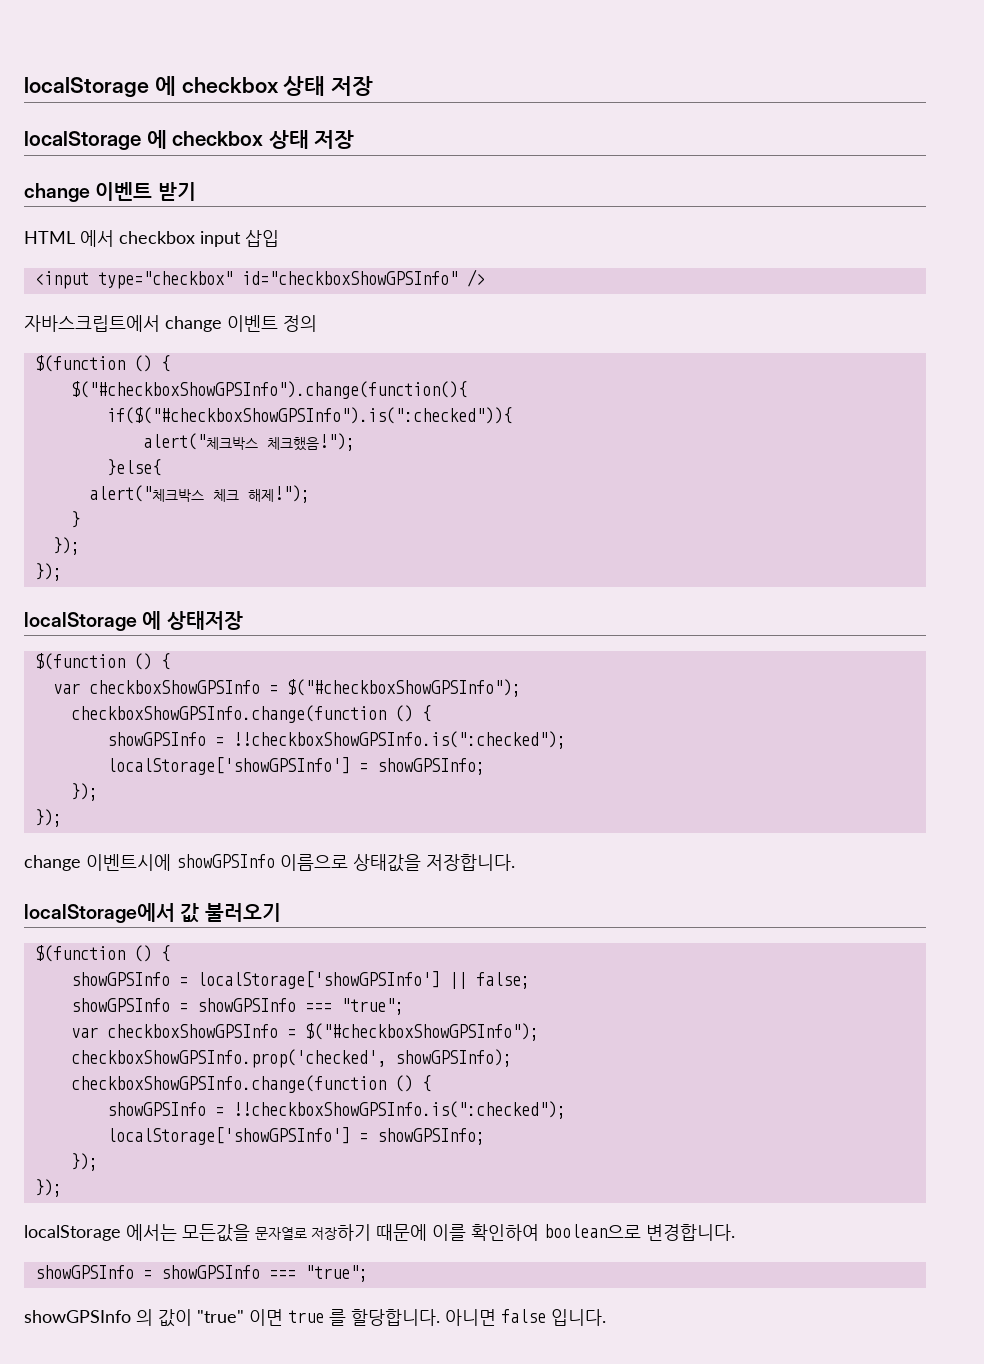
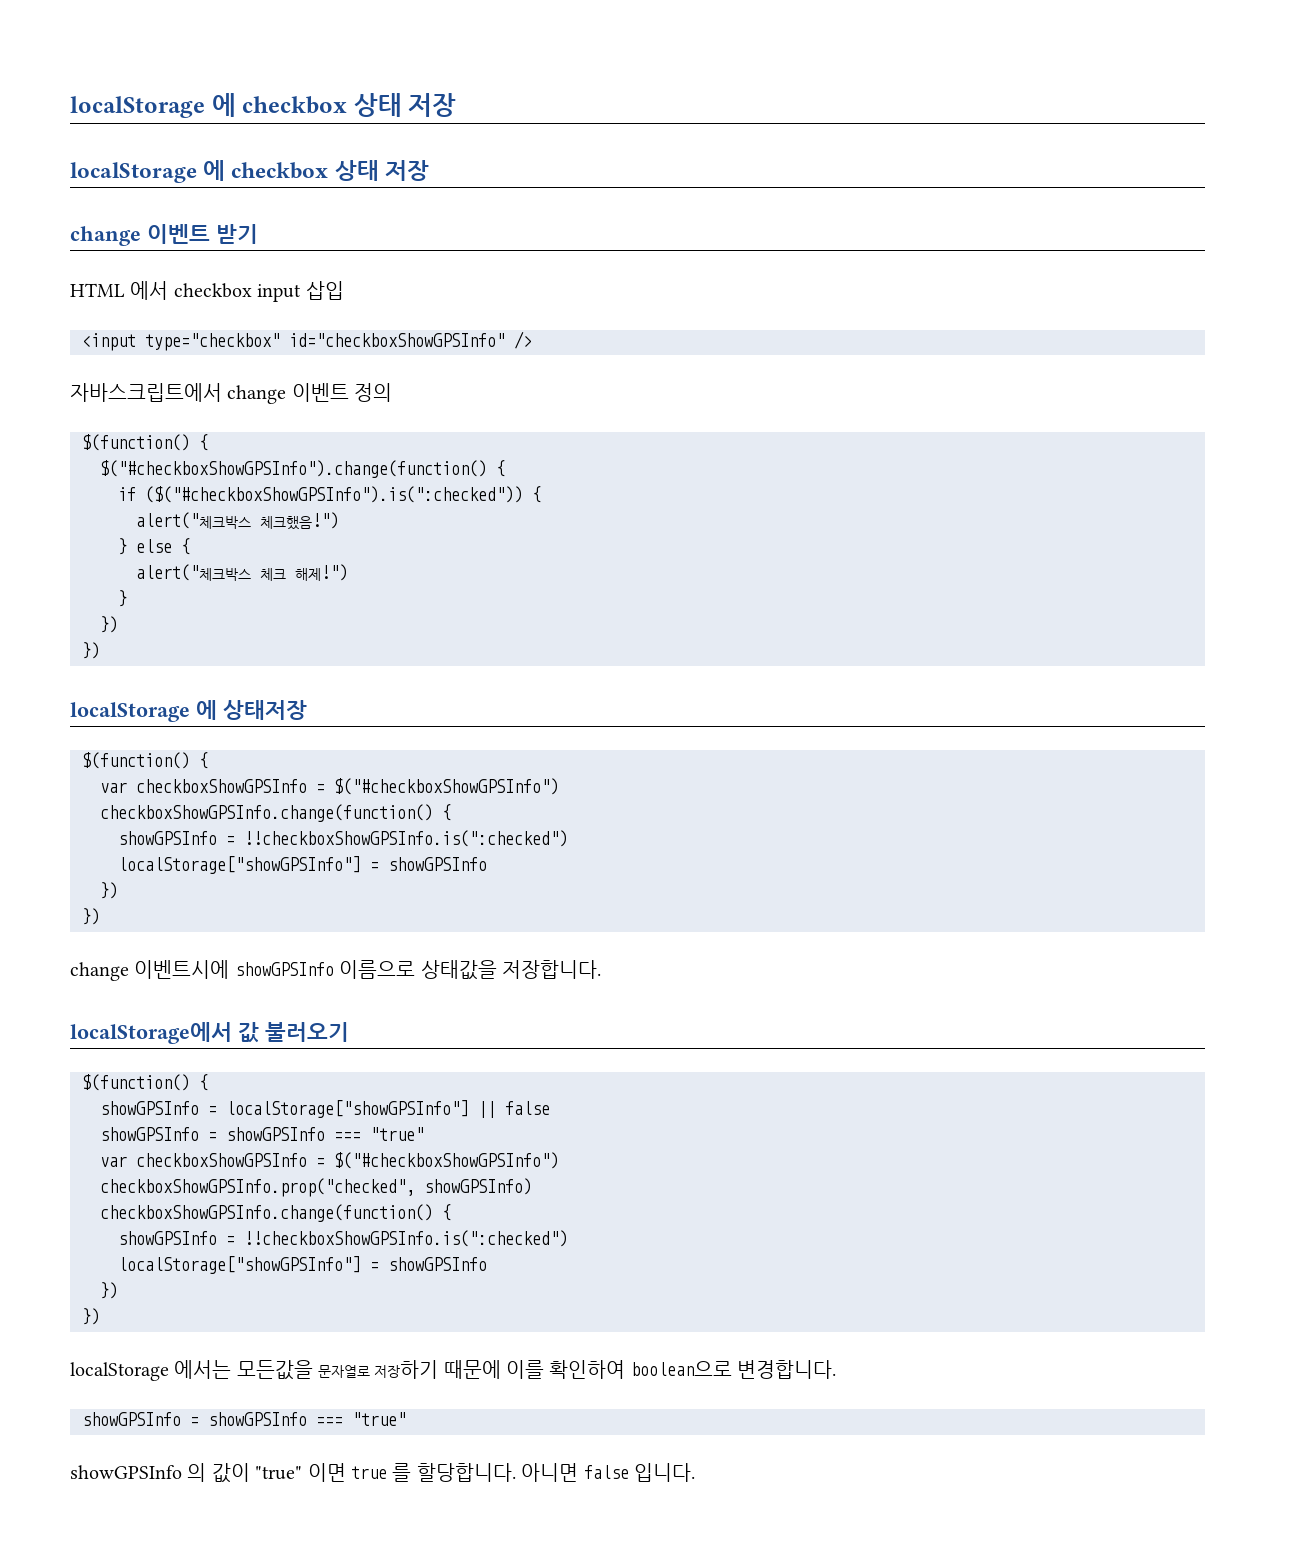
  자바스크립트에서 change 이벤트 정의
- $(function () {
- $("#checkboxShowGPSInfo").change(function(){
- if($("#checkboxShowGPSInfo").is(":checked")){
- alert("체크박스 체크했음!");
- }else{
+ $(function() {
+ $("#checkboxShowGPSInfo").change(function() {
+ if ($("#checkboxShowGPSInfo").is(":checked")) {
+ alert("체크박스 체크했음!")
+ } else {
- alert("체크박스 체크 해제!");
+ alert("체크박스 체크 해제!")
  }
- });
- });
+ })
+ })
  localStorage 에 상태저장
- $(function () {
- var checkboxShowGPSInfo = $("#checkboxShowGPSInfo");
- checkboxShowGPSInfo.change(function () {
- showGPSInfo = !!checkboxShowGPSInfo.is(":checked");
- localStorage['showGPSInfo'] = showGPSInfo;
- });
- });
+ $(function() {
+ var checkboxShowGPSInfo = $("#checkboxShowGPSInfo")
+ checkboxShowGPSInfo.change(function() {
+ showGPSInfo = !!checkboxShowGPSInfo.is(":checked")
+ localStorage["showGPSInfo"] = showGPSInfo
+ })
+ })
  localStorage에서 값 불러오기
- $(function () {
- showGPSInfo = localStorage['showGPSInfo'] || false;
- showGPSInfo = showGPSInfo === "true";
- var checkboxShowGPSInfo = $("#checkboxShowGPSInfo");
- checkboxShowGPSInfo.prop('checked', showGPSInfo);
- checkboxShowGPSInfo.change(function () {
- showGPSInfo = !!checkboxShowGPSInfo.is(":checked");
- localStorage['showGPSInfo'] = showGPSInfo;
- });
- });
+ $(function() {
+ showGPSInfo = localStorage["showGPSInfo"] || false
+ showGPSInfo = showGPSInfo === "true"
+ var checkboxShowGPSInfo = $("#checkboxShowGPSInfo")
+ checkboxShowGPSInfo.prop("checked", showGPSInfo)
+ checkboxShowGPSInfo.change(function() {
+ showGPSInfo = !!checkboxShowGPSInfo.is(":checked")
+ localStorage["showGPSInfo"] = showGPSInfo
+ })
+ })
  localStorage 에서는 모든값을 문자열로 저장하기 때문에 이를 확인하여 boolean으로 변경합니다.
- showGPSInfo = showGPSInfo === "true";
+ showGPSInfo = showGPSInfo === "true"

